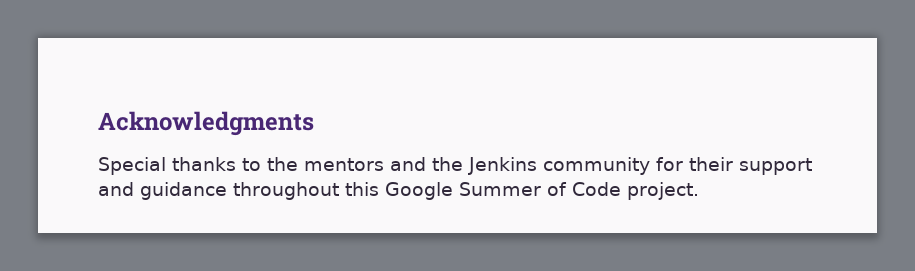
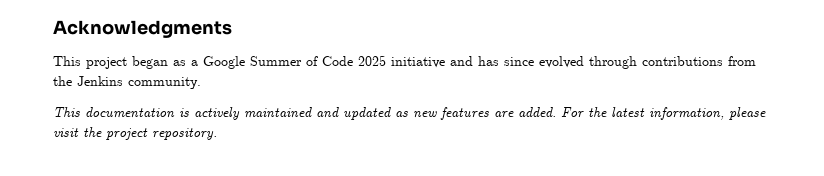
- Special thanks to the mentors and the Jenkins community for their support and guidance throughout this Google Summer of Code project.
+ This project began as a Google Summer of Code 2025 initiative and has since evolved through contributions from the Jenkins community.
+ This documentation is actively maintained and updated as new features are added. For the latest information, please visit the project repository.

